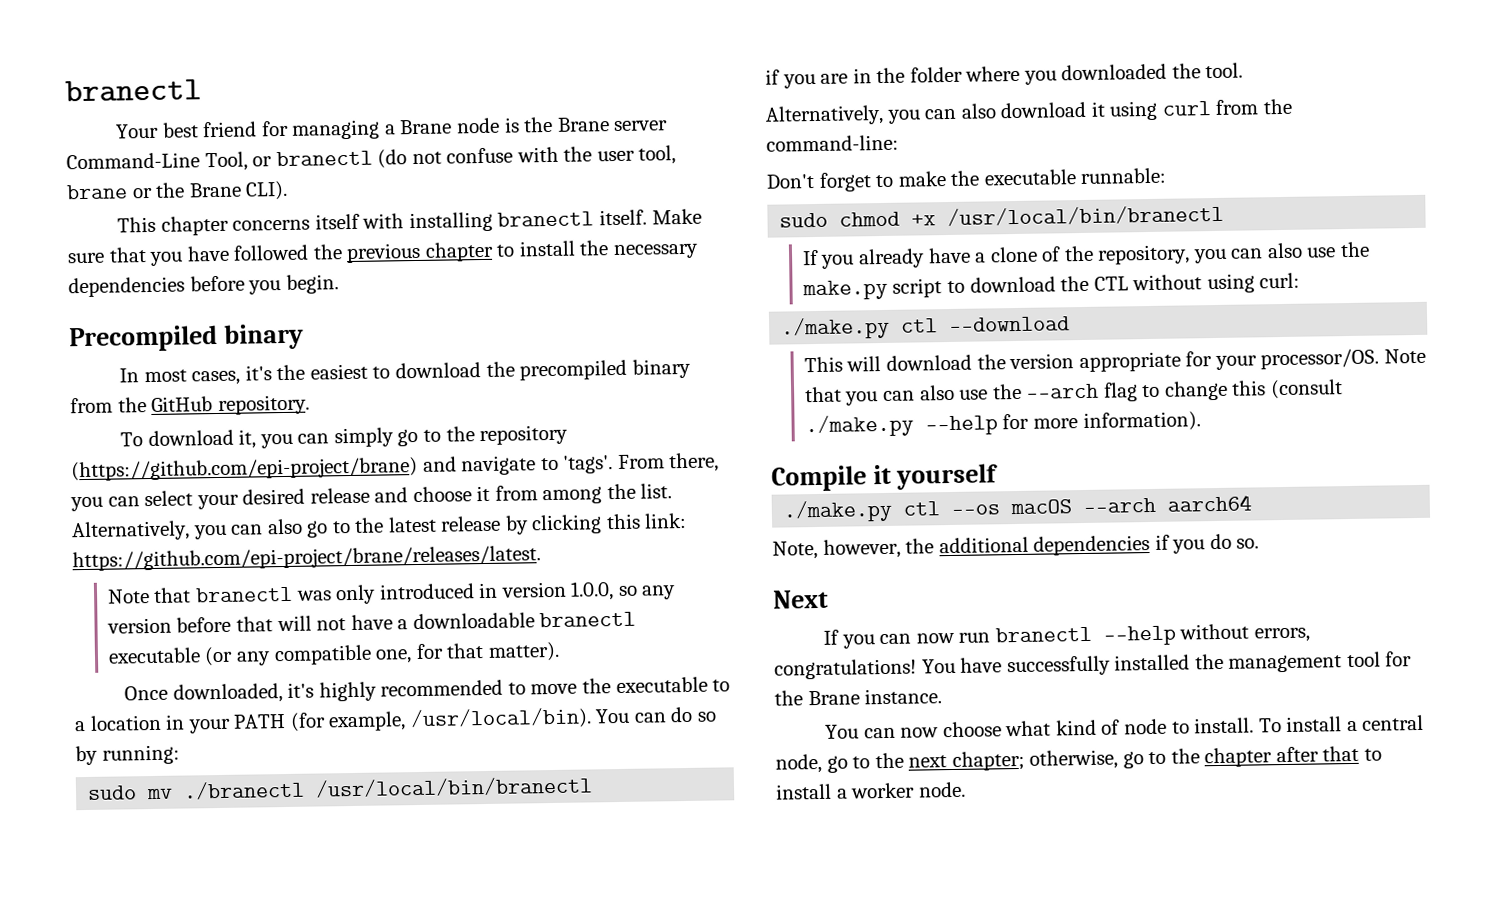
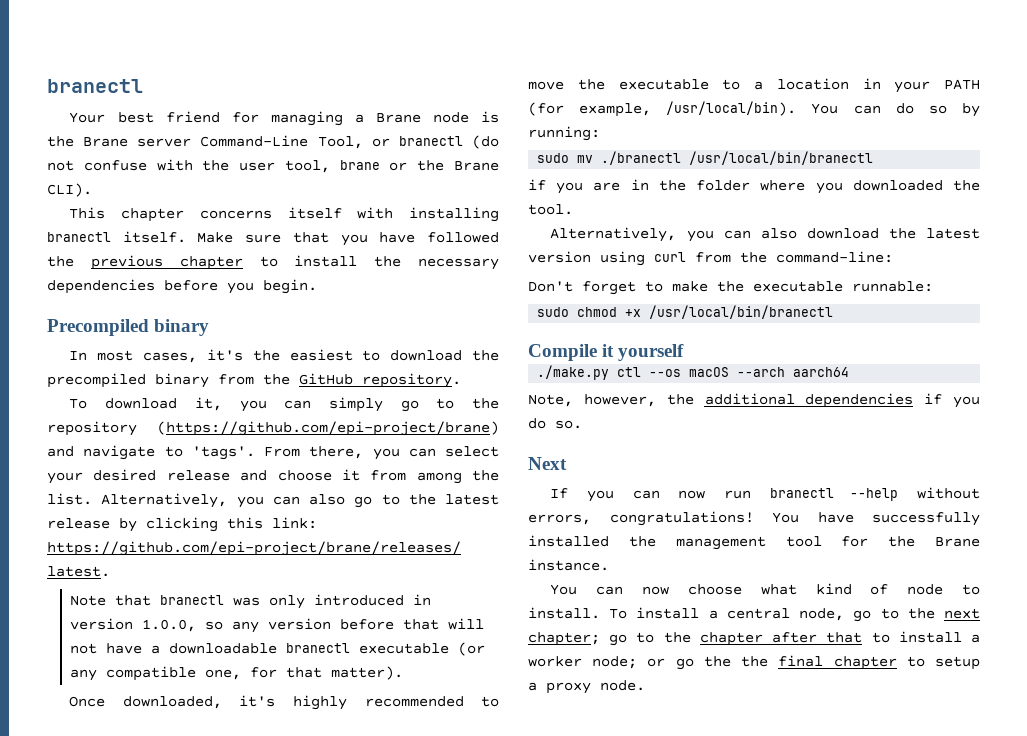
- Alternatively, you can also download it using curl from the command-line:
+ Alternatively, you can also download the latest version using curl from the command-line:
- If you already have a clone of the repository, you can also use the make.py script to download the CTL without using curl:
- ./make.py ctl --download
- This will download the version appropriate for your processor/OS. Note that you can also use the --arch flag to change this (consult ./make.py --help for more information).
- To install a central node, go to the next chapter; otherwise, go to the chapter after that to install a worker node.
+ To install a central node, go to the next chapter; go to the chapter after that to install a worker node; or go the the final chapter to setup a proxy node.

